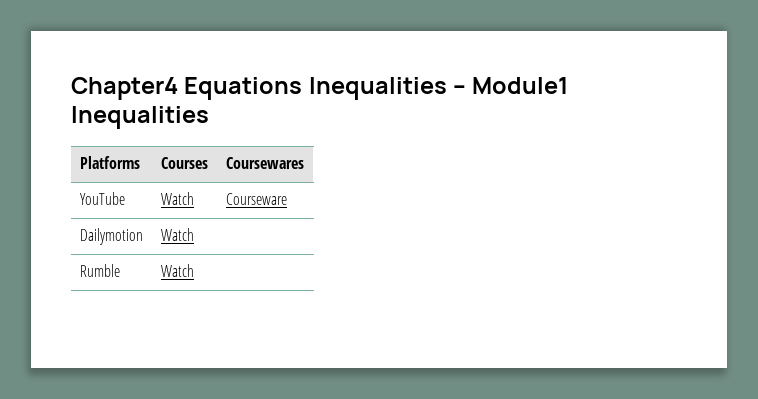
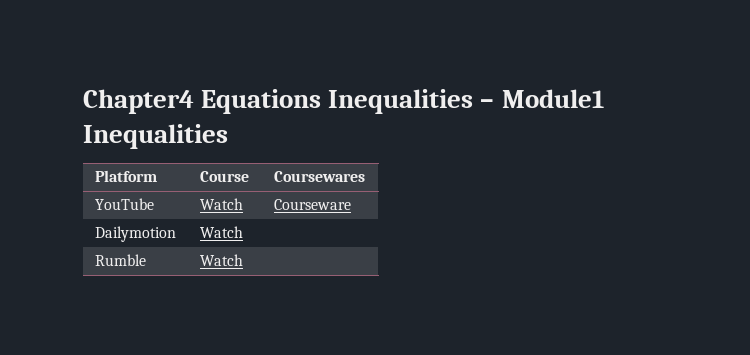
- Platforms | Courses | Coursewares
+ Platform | Course | Coursewares

